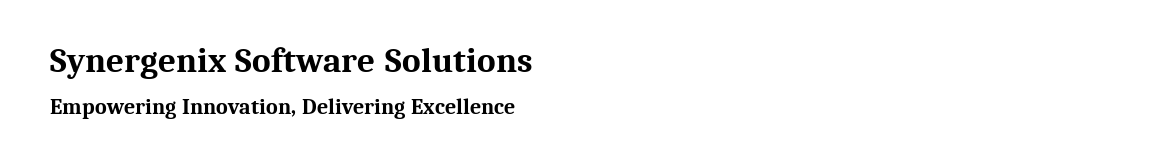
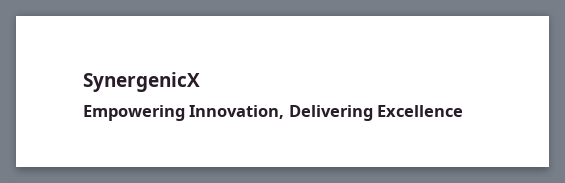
- Synergenix Software Solutions
+ SynergenicX

